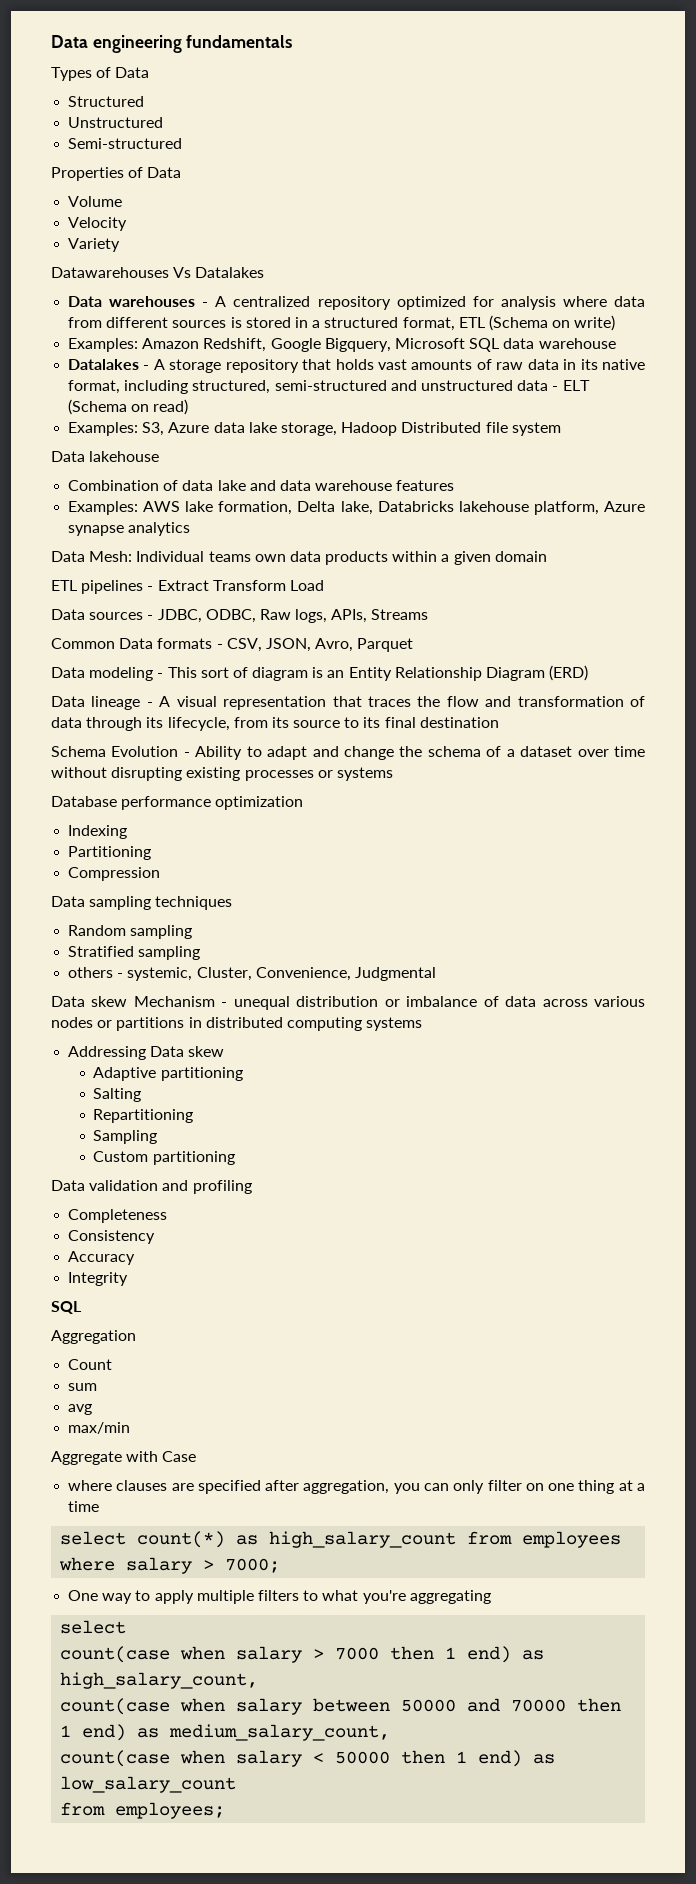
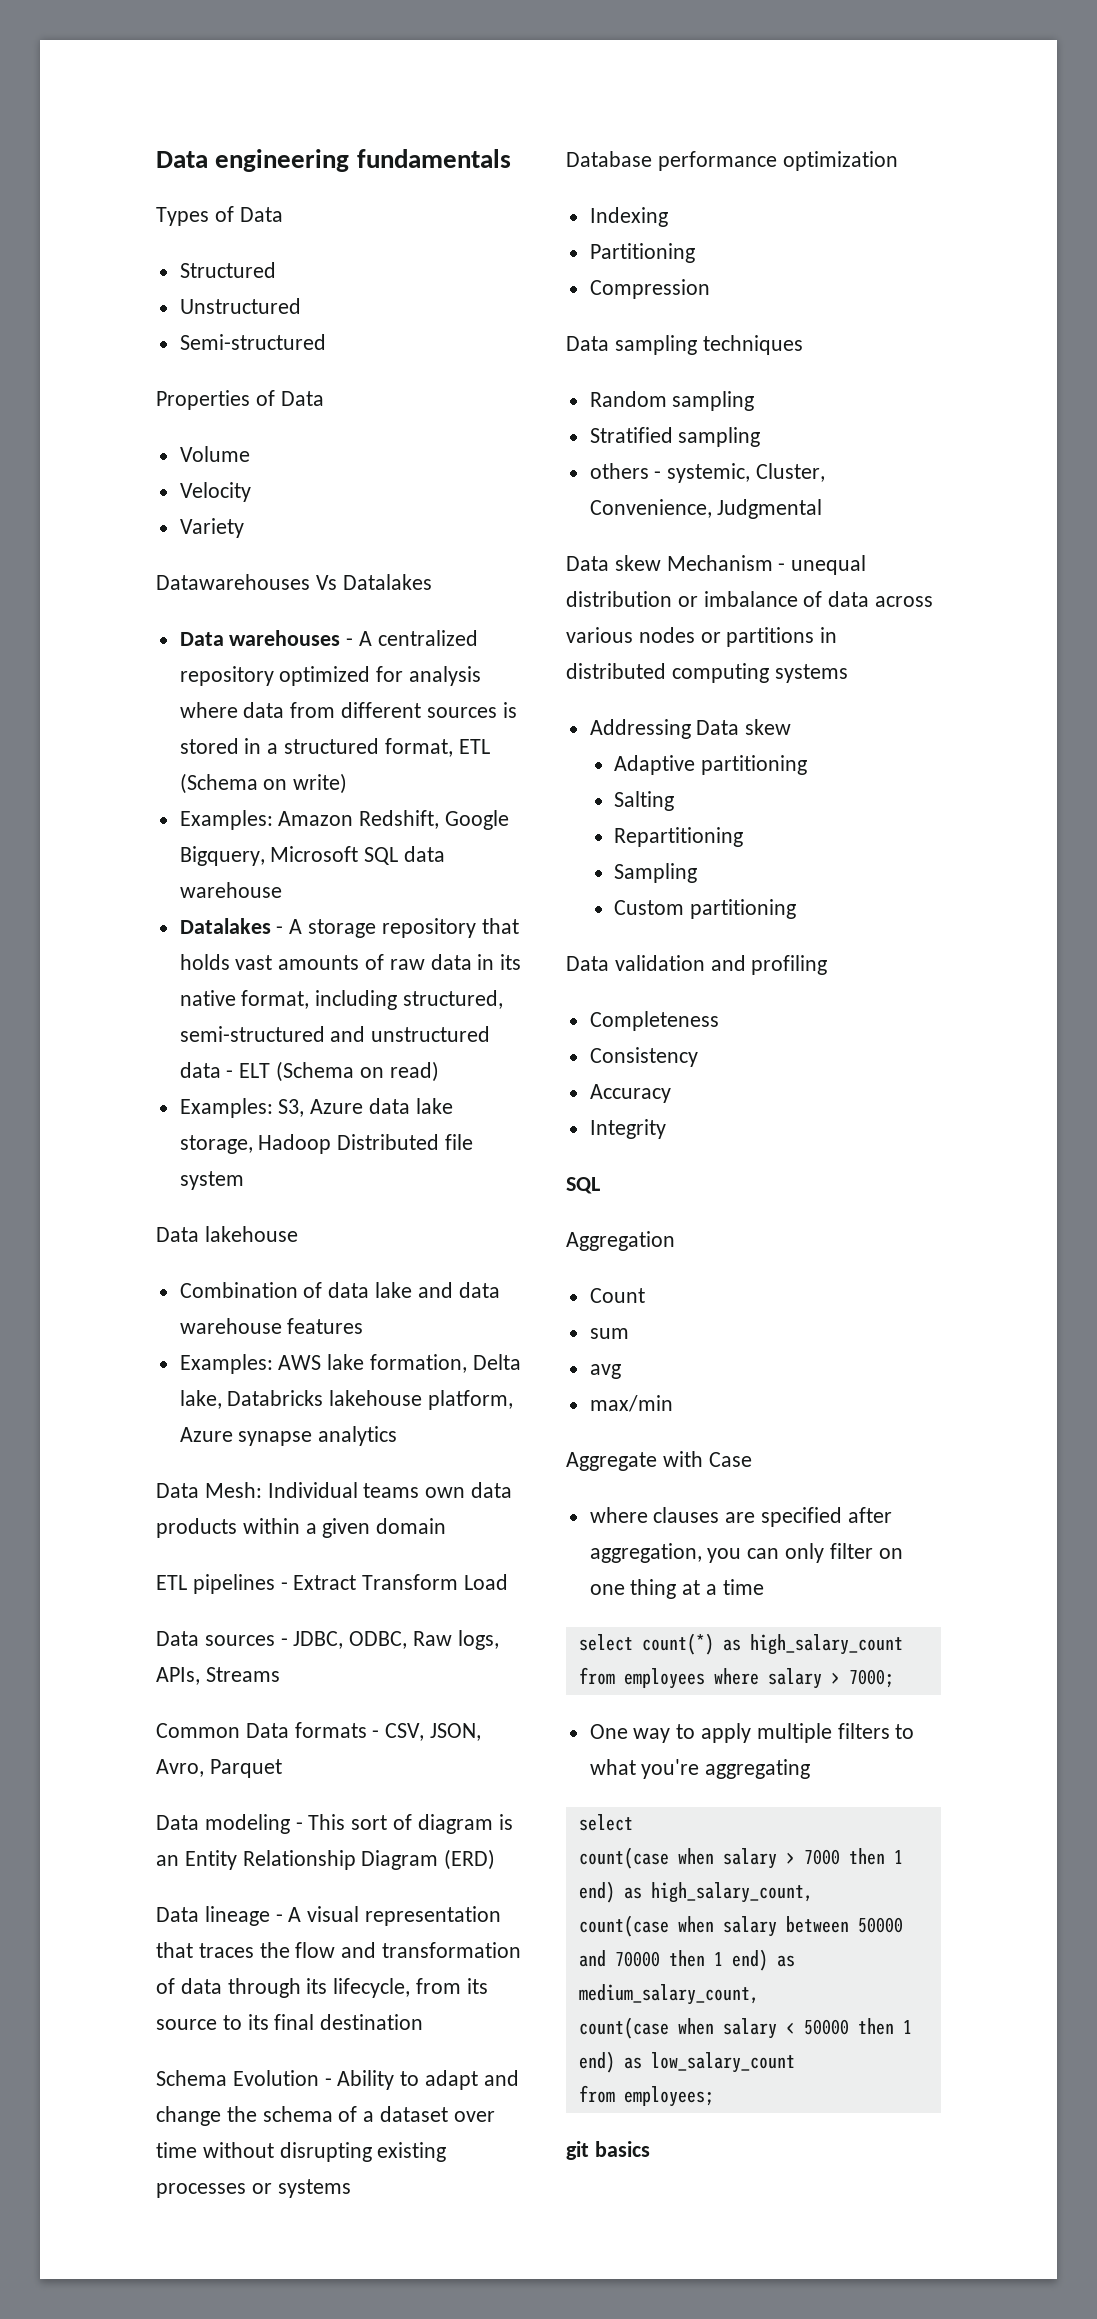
+ git basics

